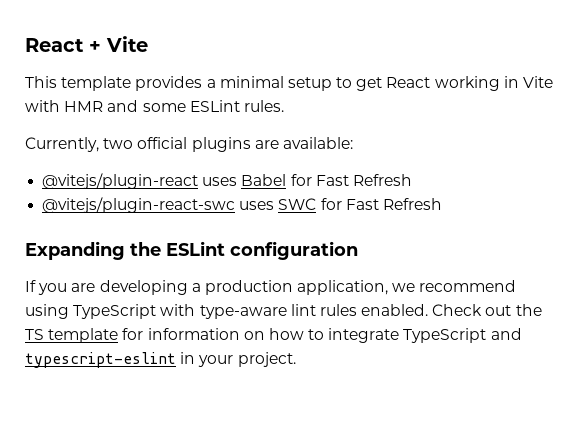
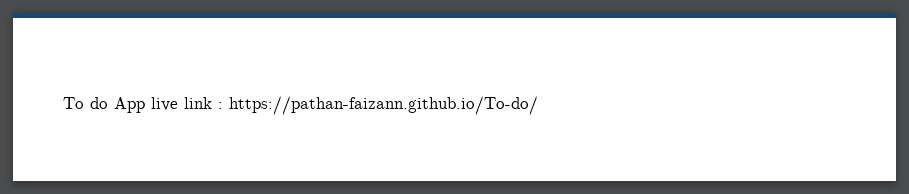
- React + Vite
- This template provides a minimal setup to get React working in Vite with HMR and some ESLint rules.
- Currently, two official plugins are available:
- @vitejs/plugin-react uses Babel for Fast Refresh
- @vitejs/plugin-react-swc uses SWC for Fast Refresh
- Expanding the ESLint configuration
- If you are developing a production application, we recommend using TypeScript with type-aware lint rules enabled. Check out the TS template for information on how to integrate TypeScript and typescript-eslint in your project.
+ To do App live link : https://pathan-faizann.github.io/To-do/

